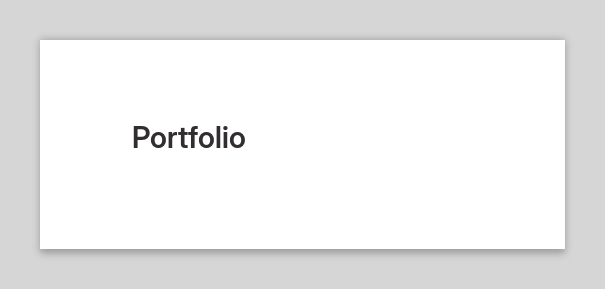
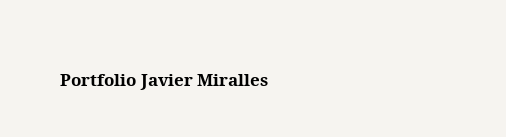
- Portfolio
+ Portfolio Javier Miralles

